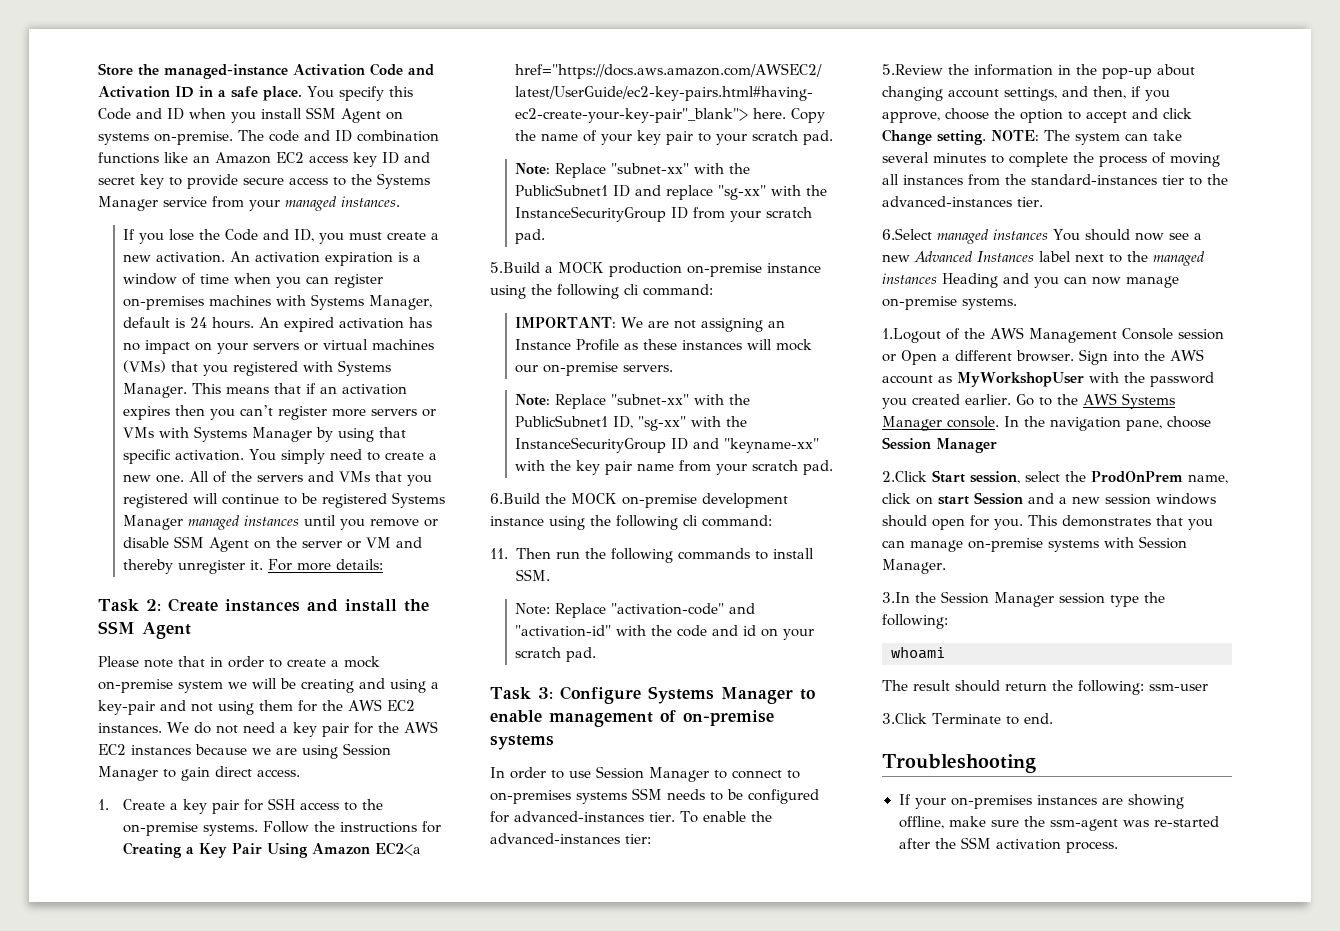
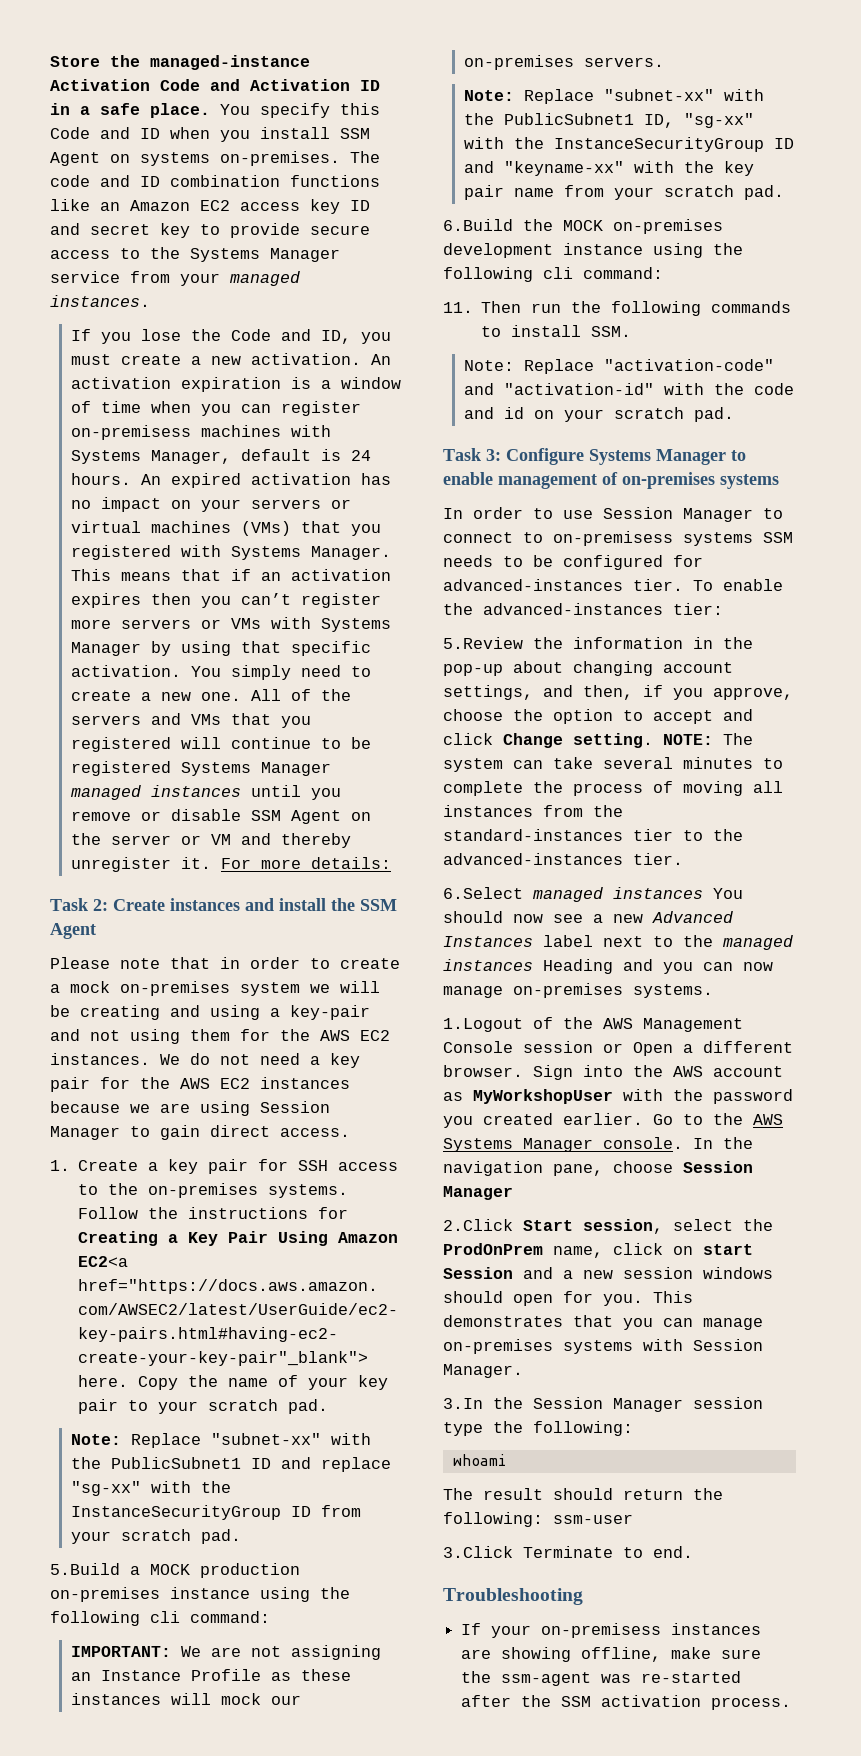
- You specify this Code and ID when you install SSM Agent on systems on-premise.
+ You specify this Code and ID when you install SSM Agent on systems on-premises.
- An activation expiration is a window of time when you can register on-premises machines with Systems Manager, default is 24 hours.
+ An activation expiration is a window of time when you can register on-premisess machines with Systems Manager, default is 24 hours.
- Please note that in order to create a mock on-premise system we will be creating and using a key-pair and not using them for the AWS EC2 instances.
+ Please note that in order to create a mock on-premises system we will be creating and using a key-pair and not using them for the AWS EC2 instances.
- 1. Create a key pair for SSH access to the on-premise systems.
+ 1. Create a key pair for SSH access to the on-premises systems.
- 5.Build a MOCK production on-premise instance using the following cli command:
+ 5.Build a MOCK production on-premises instance using the following cli command:
- IMPORTANT: We are not assigning an Instance Profile as these instances will mock our on-premise servers.
+ IMPORTANT: We are not assigning an Instance Profile as these instances will mock our on-premises servers.
- 6.Build the MOCK on-premise development instance using the following cli command:
+ 6.Build the MOCK on-premises development instance using the following cli command:
- Task 3: Configure Systems Manager to enable management of on-premise systems
+ Task 3: Configure Systems Manager to enable management of on-premises systems
- In order to use Session Manager to connect to on-premises systems SSM needs to be configured for advanced-instances tier.
+ In order to use Session Manager to connect to on-premisess systems SSM needs to be configured for advanced-instances tier.
- 6.Select managed instances You should now see a new Advanced Instances label next to the managed instances Heading and you can now manage on-premise systems.
+ 6.Select managed instances You should now see a new Advanced Instances label next to the managed instances Heading and you can now manage on-premises systems.
- This demonstrates that you can manage on-premise systems with Session Manager.
+ This demonstrates that you can manage on-premises systems with Session Manager.
- If your on-premises instances are showing offline, make sure the ssm-agent was re-started after the SSM activation process.
+ If your on-premisess instances are showing offline, make sure the ssm-agent was re-started after the SSM activation process.

